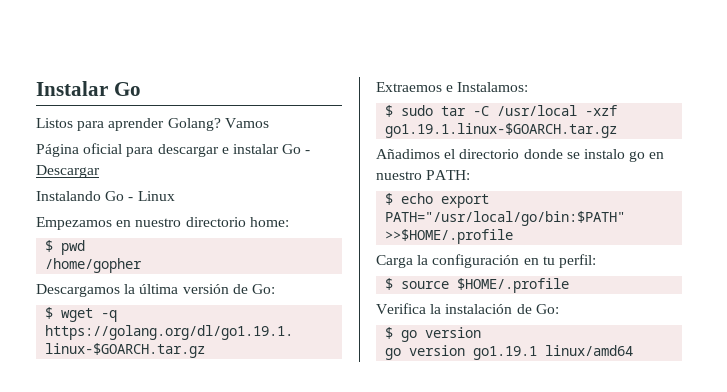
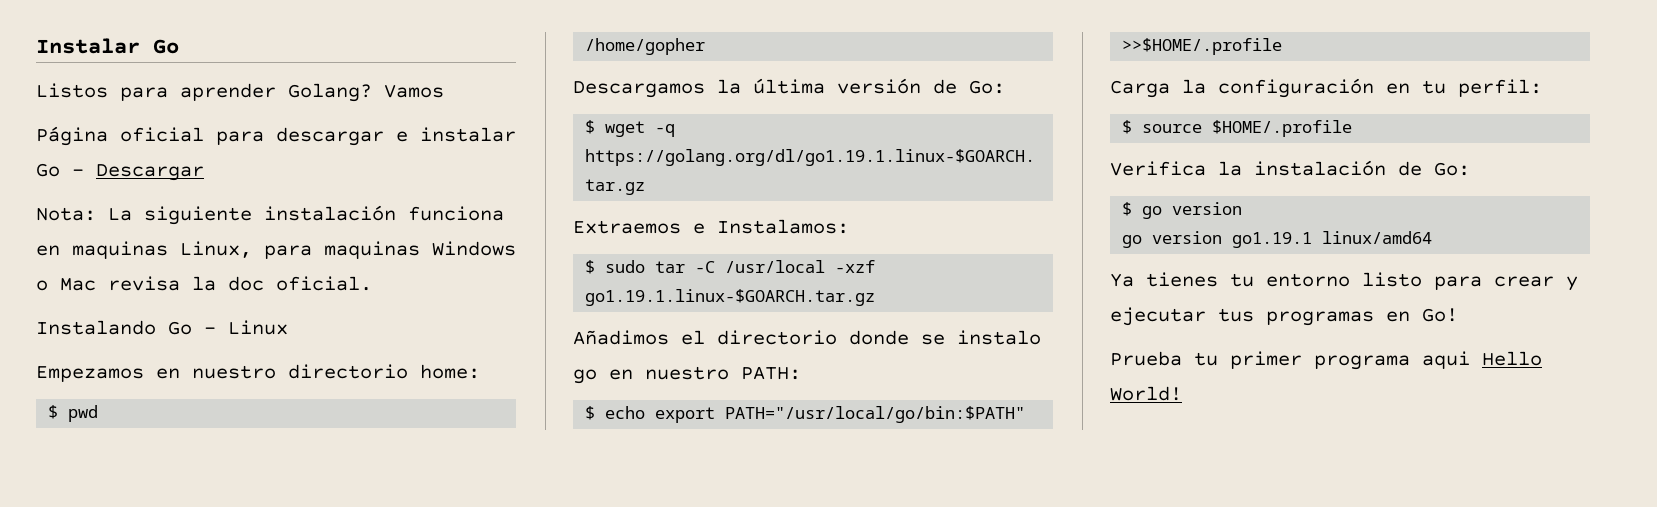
+ Nota: La siguiente instalación funciona en maquinas Linux, para maquinas Windows o Mac revisa la doc oficial.
+ Ya tienes tu entorno listo para crear y ejecutar tus programas en Go!
+ Prueba tu primer programa aqui Hello World!

